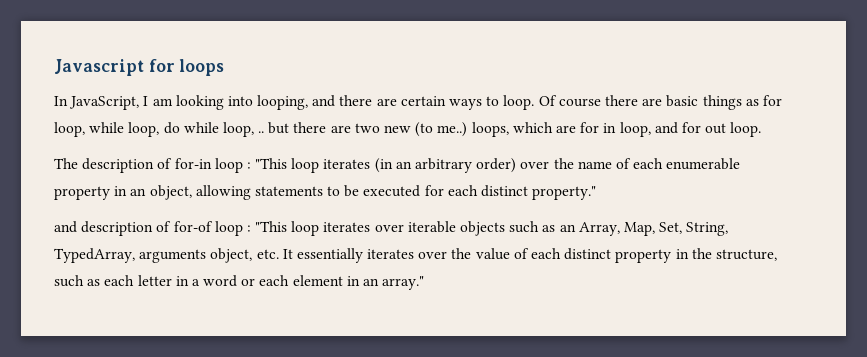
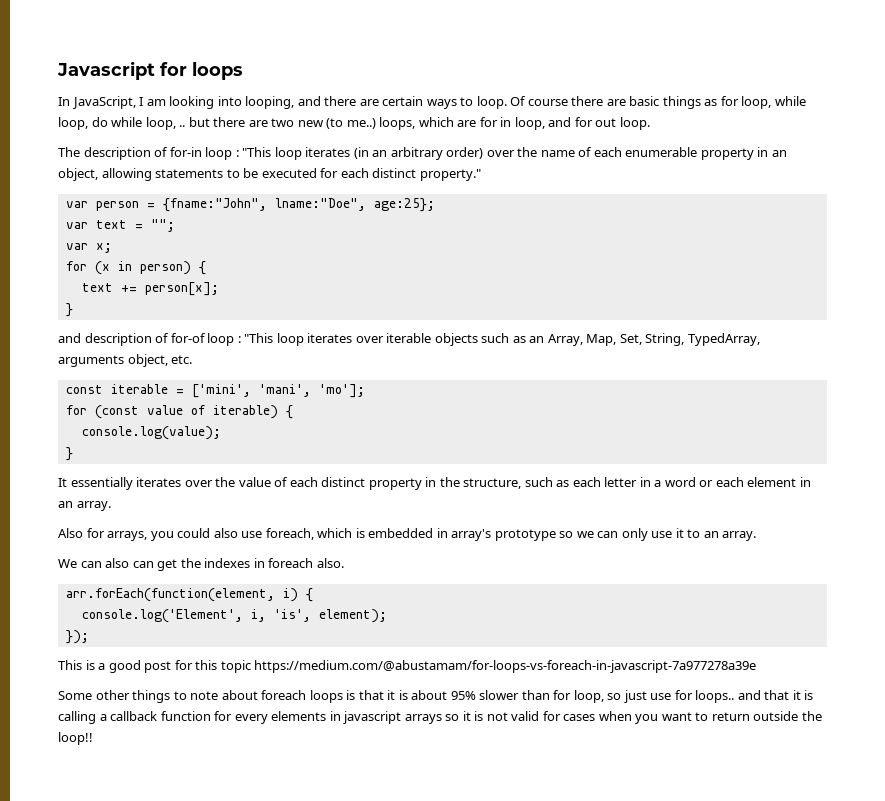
+ var person = {fname:"John", lname:"Doe", age:25};
+ var text = "";
+ var x;
+ for (x in person) {
+ text += person[x];
+ }
- and description of for-of loop : "This loop iterates over iterable objects such as an Array, Map, Set, String, TypedArray, arguments object, etc. It essentially iterates over the value of each distinct property in the structure, such as each letter in a word or each element in an array."
+ and description of for-of loop : "This loop iterates over iterable objects such as an Array, Map, Set, String, TypedArray, arguments object, etc.
+ const iterable = ['mini', 'mani', 'mo'];
+ for (const value of iterable) {
+ console.log(value);
+ }
+ It essentially iterates over the value of each distinct property in the structure, such as each letter in a word or each element in an array.
+ Also for arrays, you could also use foreach, which is embedded in array's prototype so we can only use it to an array.
+ We can also can get the indexes in foreach also.
+ arr.forEach(function(element, i) {
+ console.log('Element', i, 'is', element);
+ });
+ This is a good post for this topic https://medium.com/@abustamam/for-loops-vs-foreach-in-javascript-7a977278a39e
+ Some other things to note about foreach loops is that it is about 95% slower than for loop, so just use for loops.. and that it is calling a callback function for every elements in javascript arrays so it is not valid for cases when you want to return outside the loop!!

